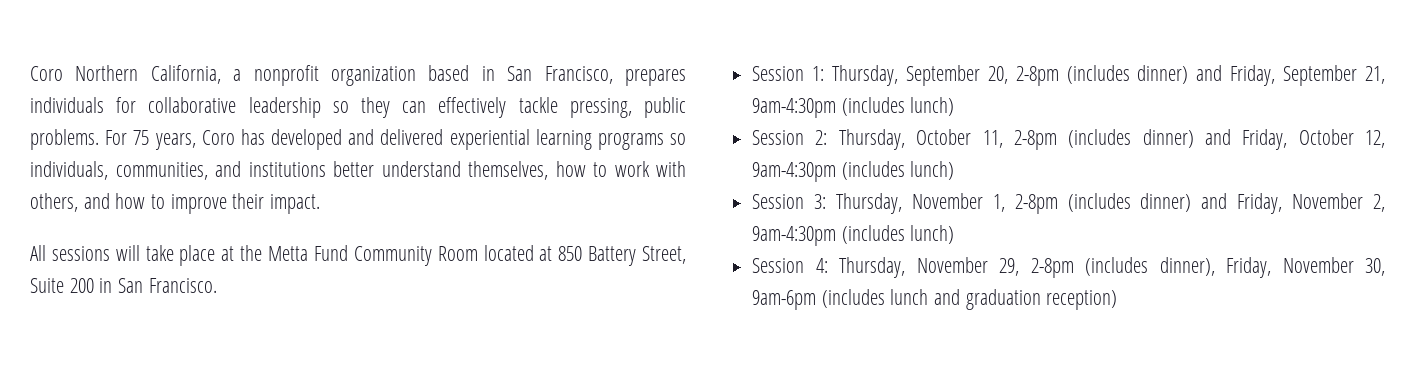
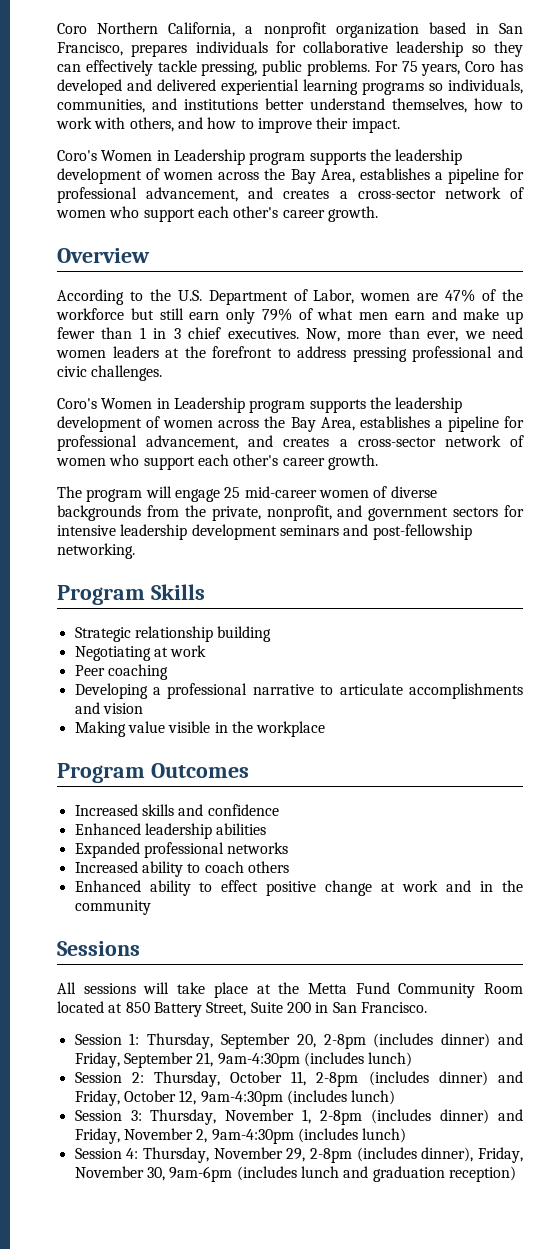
  For 75 years, Coro has developed and delivered experiential learning programs so individuals, communities, and institutions better understand themselves, how to work with others, and how to improve their impact.
+ Coro's Women in Leadership program supports the leadership development of women across the Bay Area, establishes a pipeline for professional advancement, and creates a cross-sector network of women who support each other's career growth.
+ Overview
+ According to the U.S. Department of Labor, women are 47% of the workforce but still earn only 79% of what men earn and make up fewer than 1 in 3 chief executives. Now, more than ever, we need women leaders at the forefront to address pressing professional and civic challenges.
+ Coro's Women in Leadership program supports the leadership development of women across the Bay Area, establishes a pipeline for professional advancement, and creates a cross-sector network of women who support each other's career growth.
+ The program will engage 25 mid-career women of diverse backgrounds from the private, nonprofit, and government sectors for intensive leadership development seminars and post-fellowship networking.
+ Program Skills
+ Strategic relationship building
+ Negotiating at work
+ Peer coaching
+ Developing a professional narrative to articulate accomplishments and vision
+ Making value visible in the workplace
+ Program Outcomes
+ Increased skills and confidence
+ Enhanced leadership abilities
+ Expanded professional networks
+ Increased ability to coach others
+ Enhanced ability to effect positive change at work and in the community
+ Sessions

